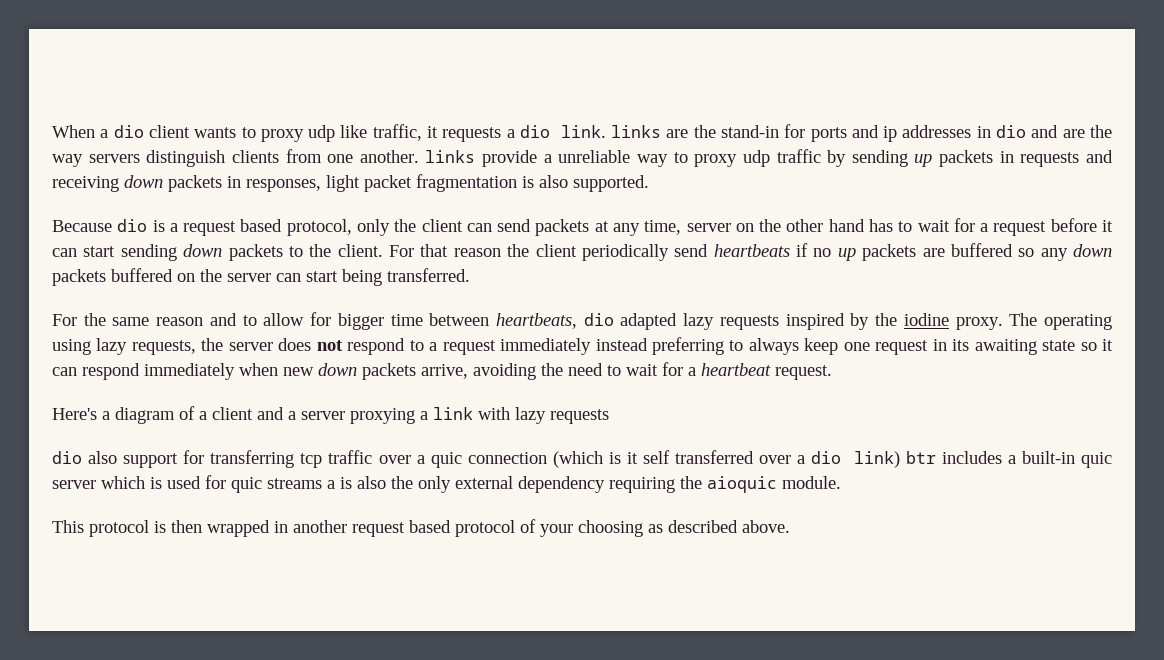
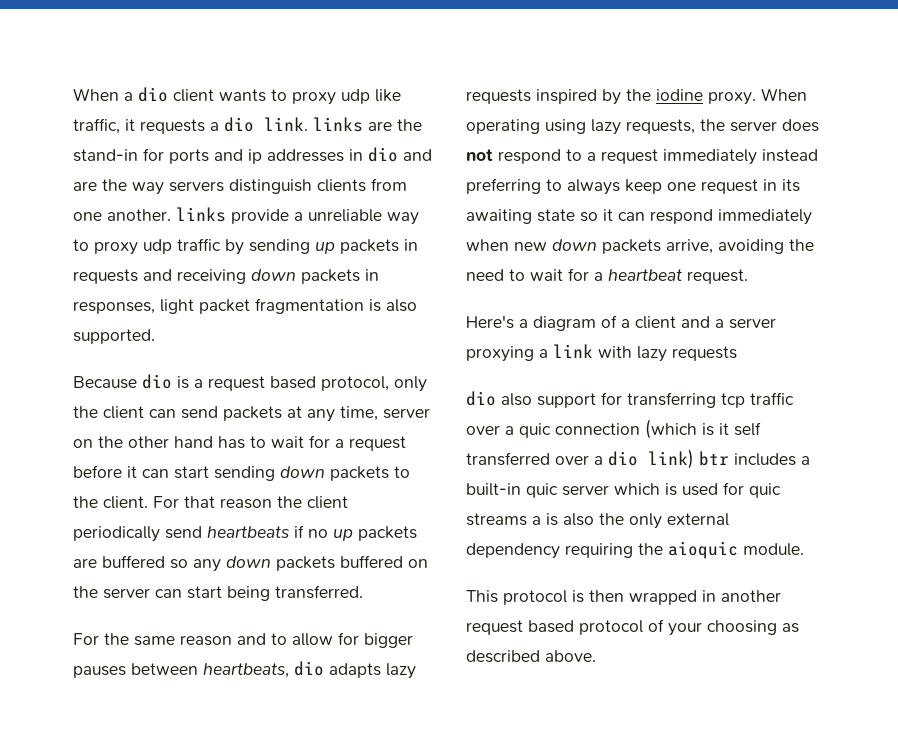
- For the same reason and to allow for bigger time between heartbeats, dio adapted lazy requests inspired by the iodine proxy.
+ For the same reason and to allow for bigger pauses between heartbeats, dio adapts lazy requests inspired by the iodine proxy.
- The operating using lazy requests, the server does not respond to a request immediately instead preferring to always keep one request in its awaiting state so it can respond immediately when new down packets arrive, avoiding the need to wait for a heartbeat request.
+ When operating using lazy requests, the server does not respond to a request immediately instead preferring to always keep one request in its awaiting state so it can respond immediately when new down packets arrive, avoiding the need to wait for a heartbeat request.

